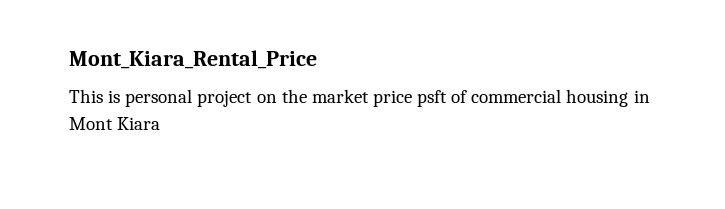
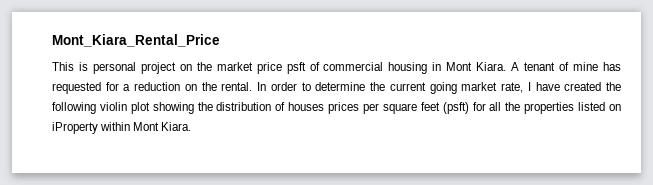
- This is personal project on the market price psft of commercial housing in Mont Kiara
+ This is personal project on the market price psft of commercial housing in Mont Kiara. A tenant of mine has requested for a reduction on the rental. In order to determine the current going market rate, I have created the following violin plot showing the distribution of houses prices per square feet (psft) for all the properties listed on iProperty within Mont Kiara.

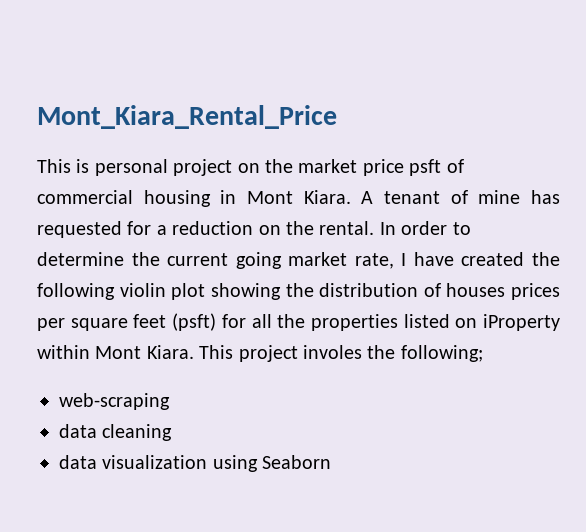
+ This project involes the following;
+ web-scraping
+ data cleaning
+ data visualization using Seaborn

